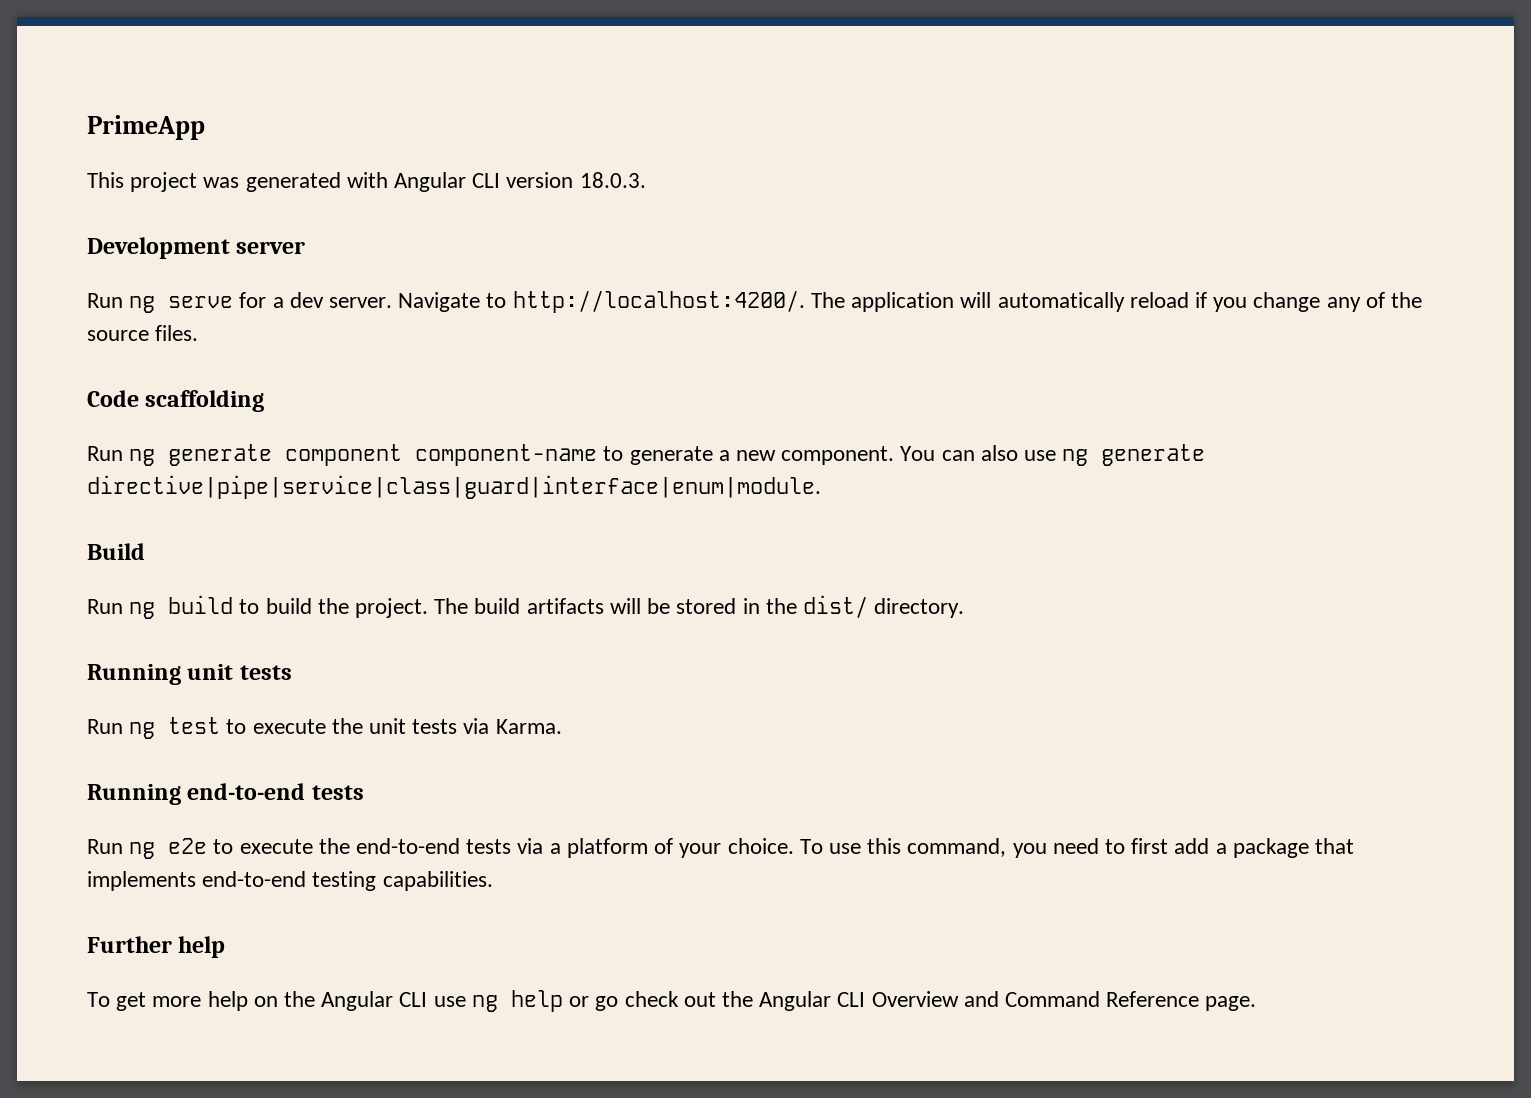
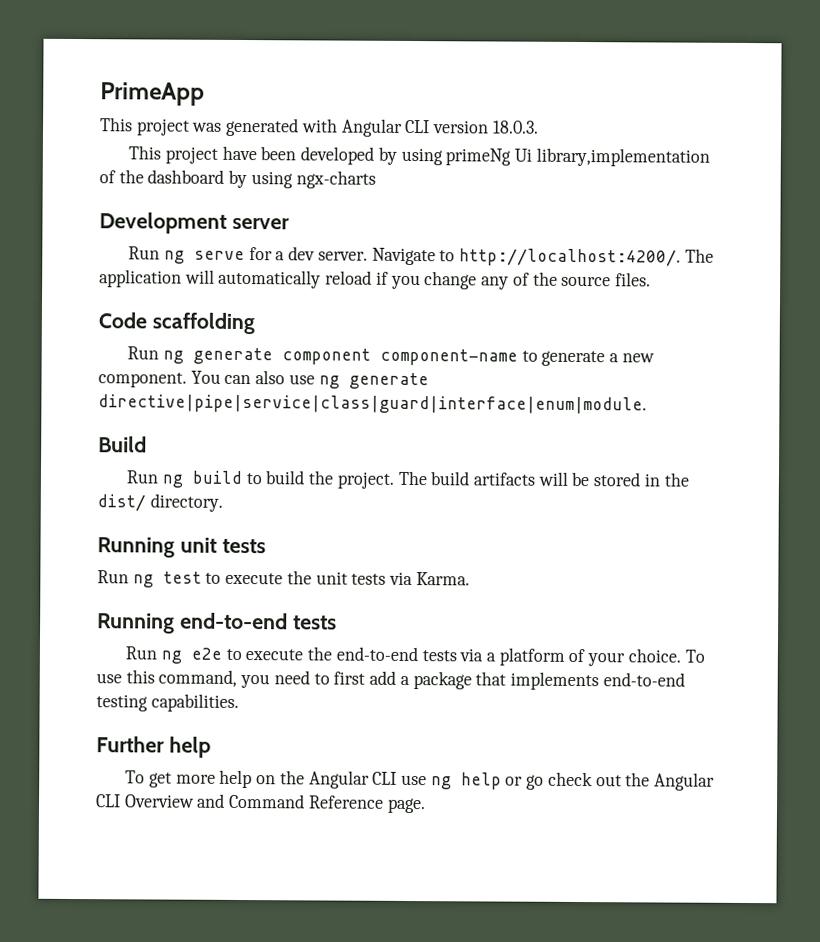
+ This project have been developed by using primeNg Ui library,implementation of the dashboard by using ngx-charts

